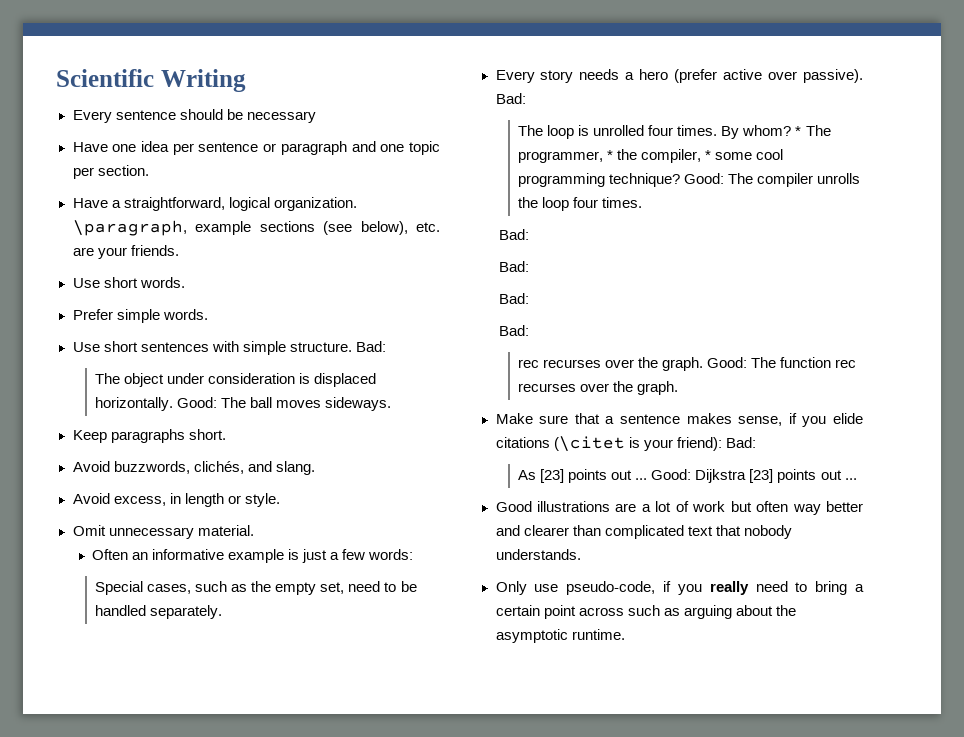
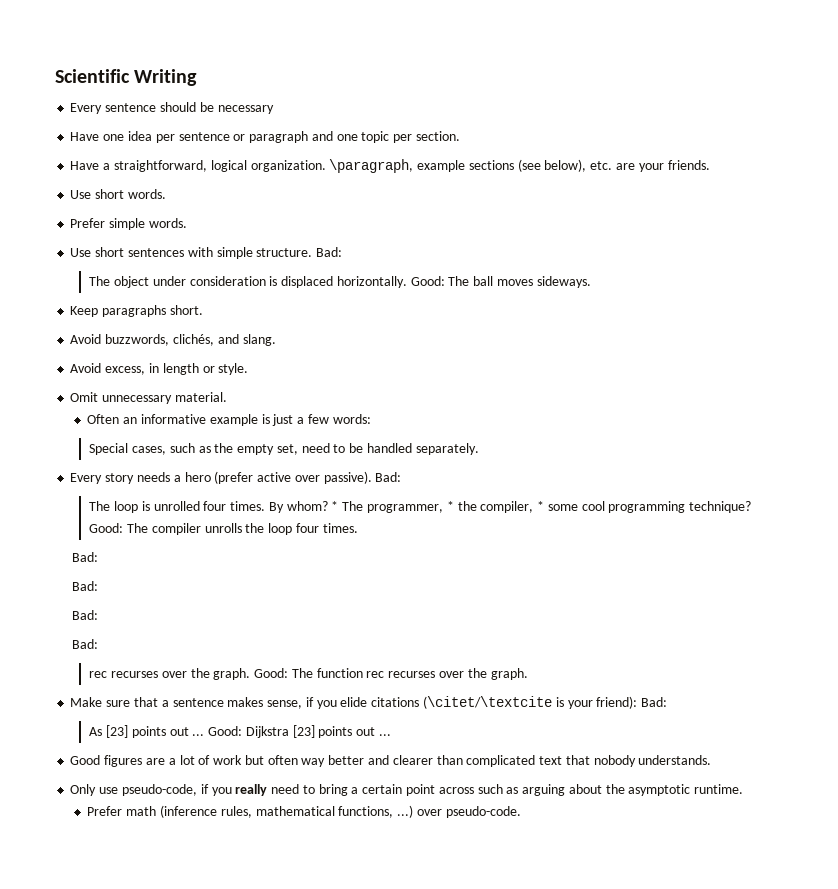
- Make sure that a sentence makes sense, if you elide citations (\citet is your friend): Bad:
+ Make sure that a sentence makes sense, if you elide citations (\citet/\textcite is your friend): Bad:
- Good illustrations are a lot of work but often way better and clearer than complicated text that nobody understands.
+ Good figures are a lot of work but often way better and clearer than complicated text that nobody understands.
+ Prefer math (inference rules, mathematical functions, ...) over pseudo-code.

